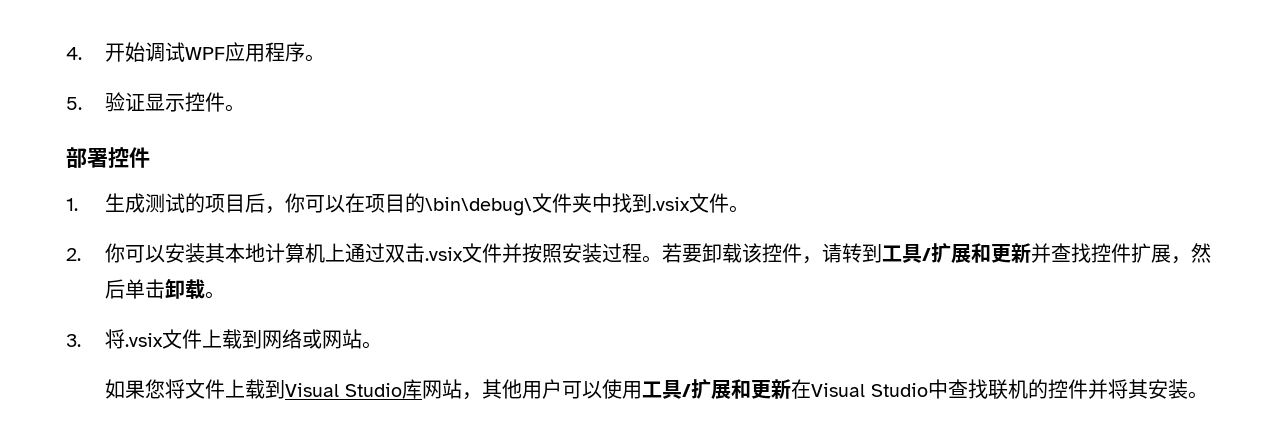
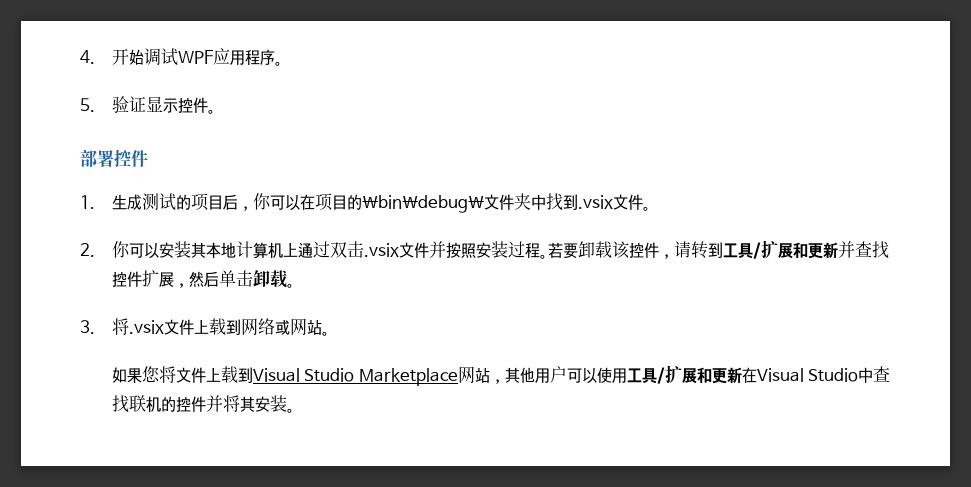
- 如果您将文件上载到Visual Studio库网站，其他用户可以使用工具/扩展和更新在Visual Studio中查找联机的控件并将其安装。
+ 如果您将文件上载到Visual Studio Marketplace网站，其他用户可以使用工具/扩展和更新在Visual Studio中查找联机的控件并将其安装。

